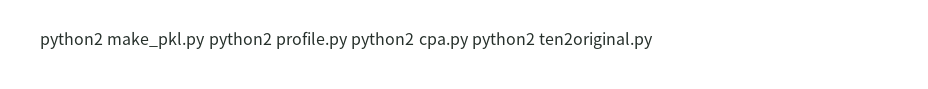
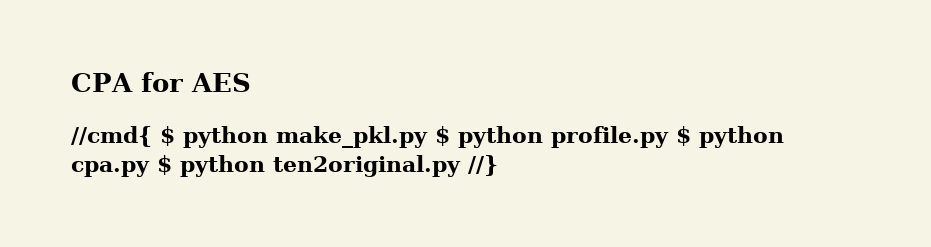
- python2 make_pkl.py python2 profile.py python2 cpa.py python2 ten2original.py
+ CPA for AES
+ //cmd{ $ python make_pkl.py $ python profile.py $ python cpa.py $ python ten2original.py //}

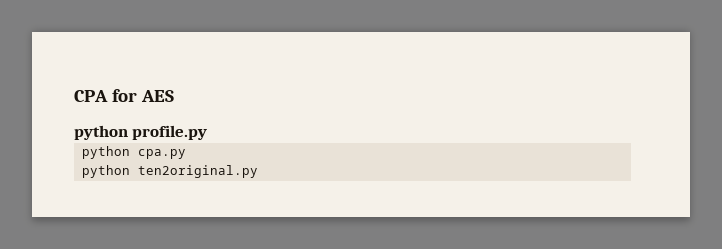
- //cmd{ $ python make_pkl.py $ python profile.py $ python cpa.py $ python ten2original.py //}
+ python profile.py
+ python cpa.py
+ python ten2original.py

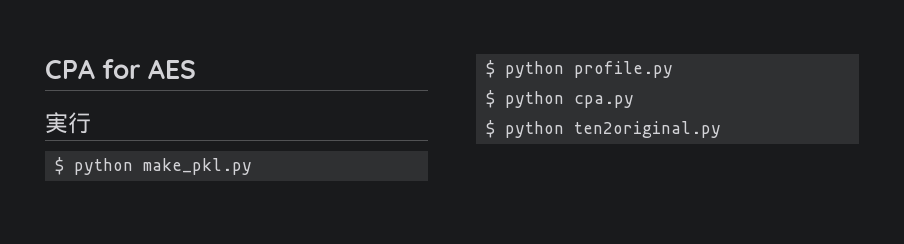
- python profile.py
+ 実行
+ $ python make_pkl.py
+ $ python profile.py
- python cpa.py
+ $ python cpa.py
- python ten2original.py
+ $ python ten2original.py

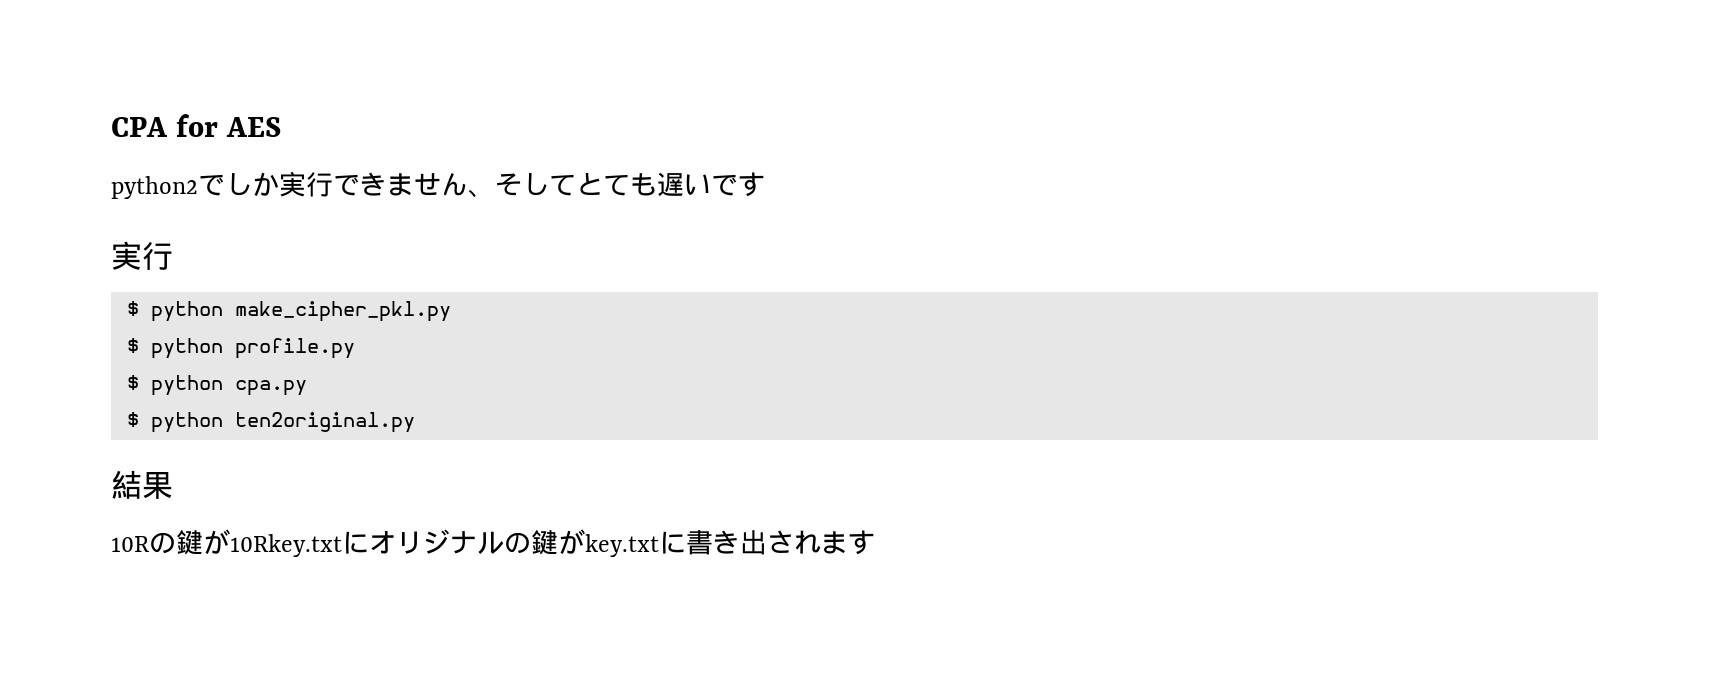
+ python2でしか実行できません、そしてとても遅いです
- $ python make_pkl.py
+ $ python make_cipher_pkl.py
+ 結果
+ 10Rの鍵が10Rkey.txtにオリジナルの鍵がkey.txtに書き出されます

